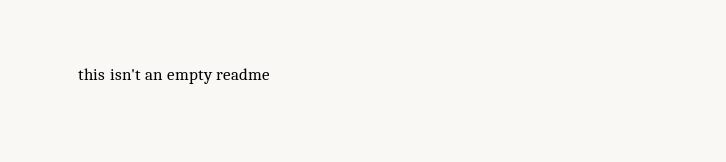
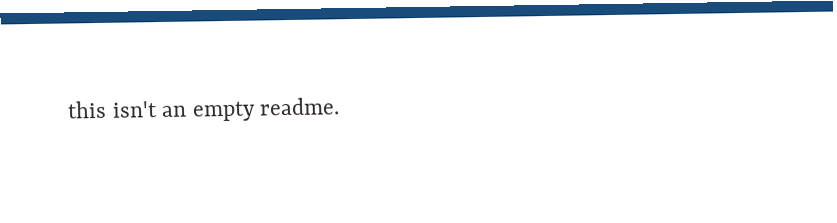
- this isn't an empty readme
+ this isn't an empty readme.

